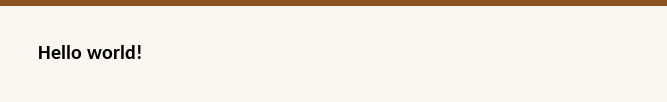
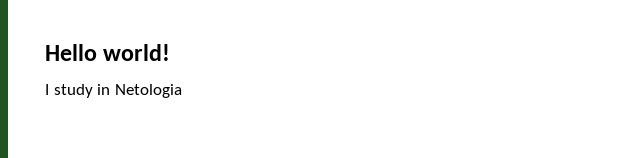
+ I study in Netologia

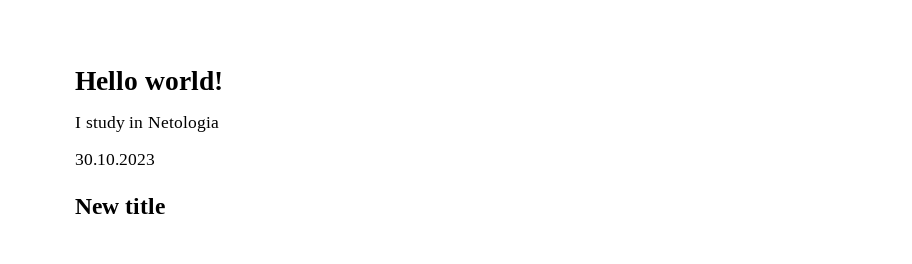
+ 30.10.2023
+ New title

